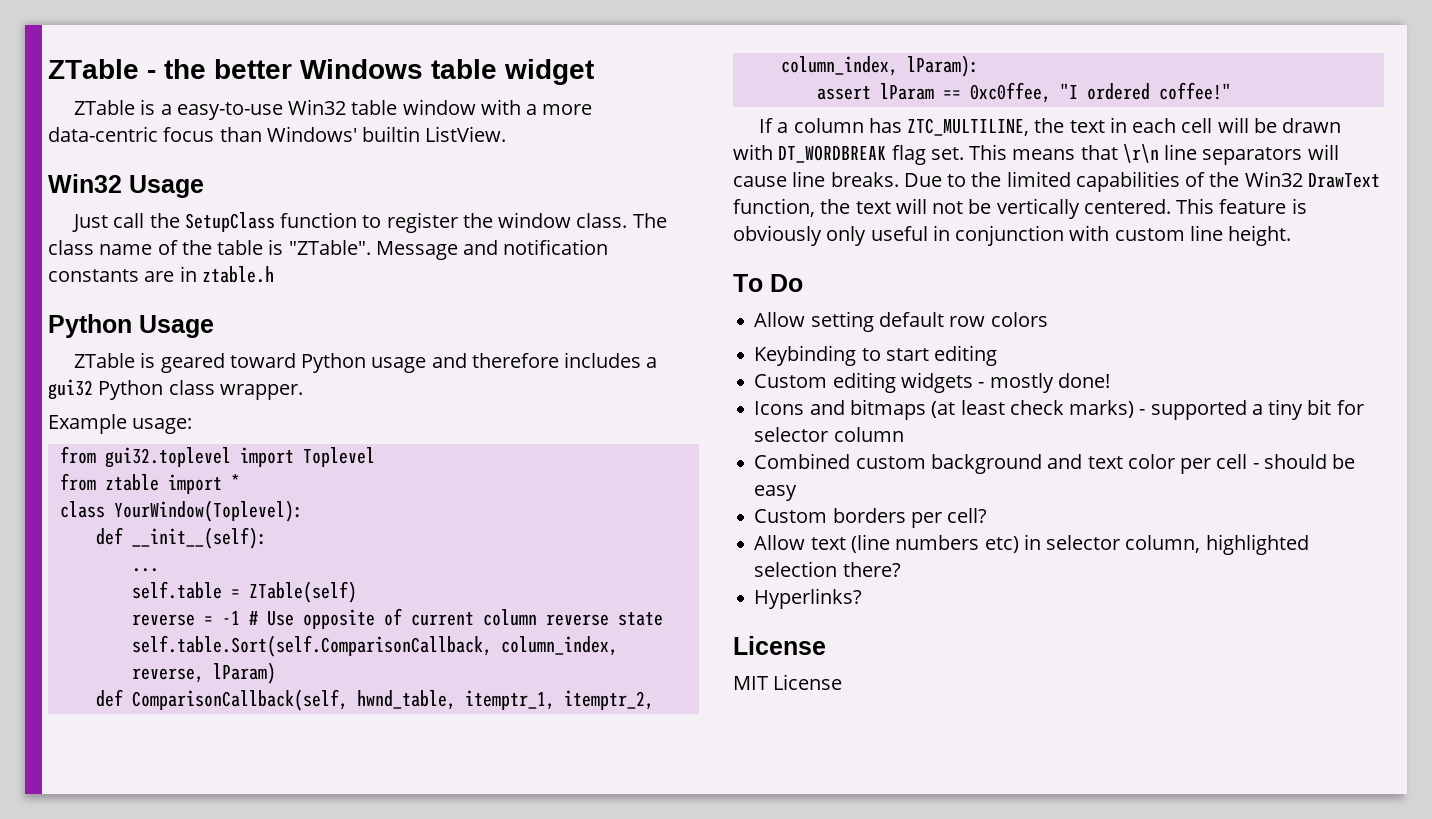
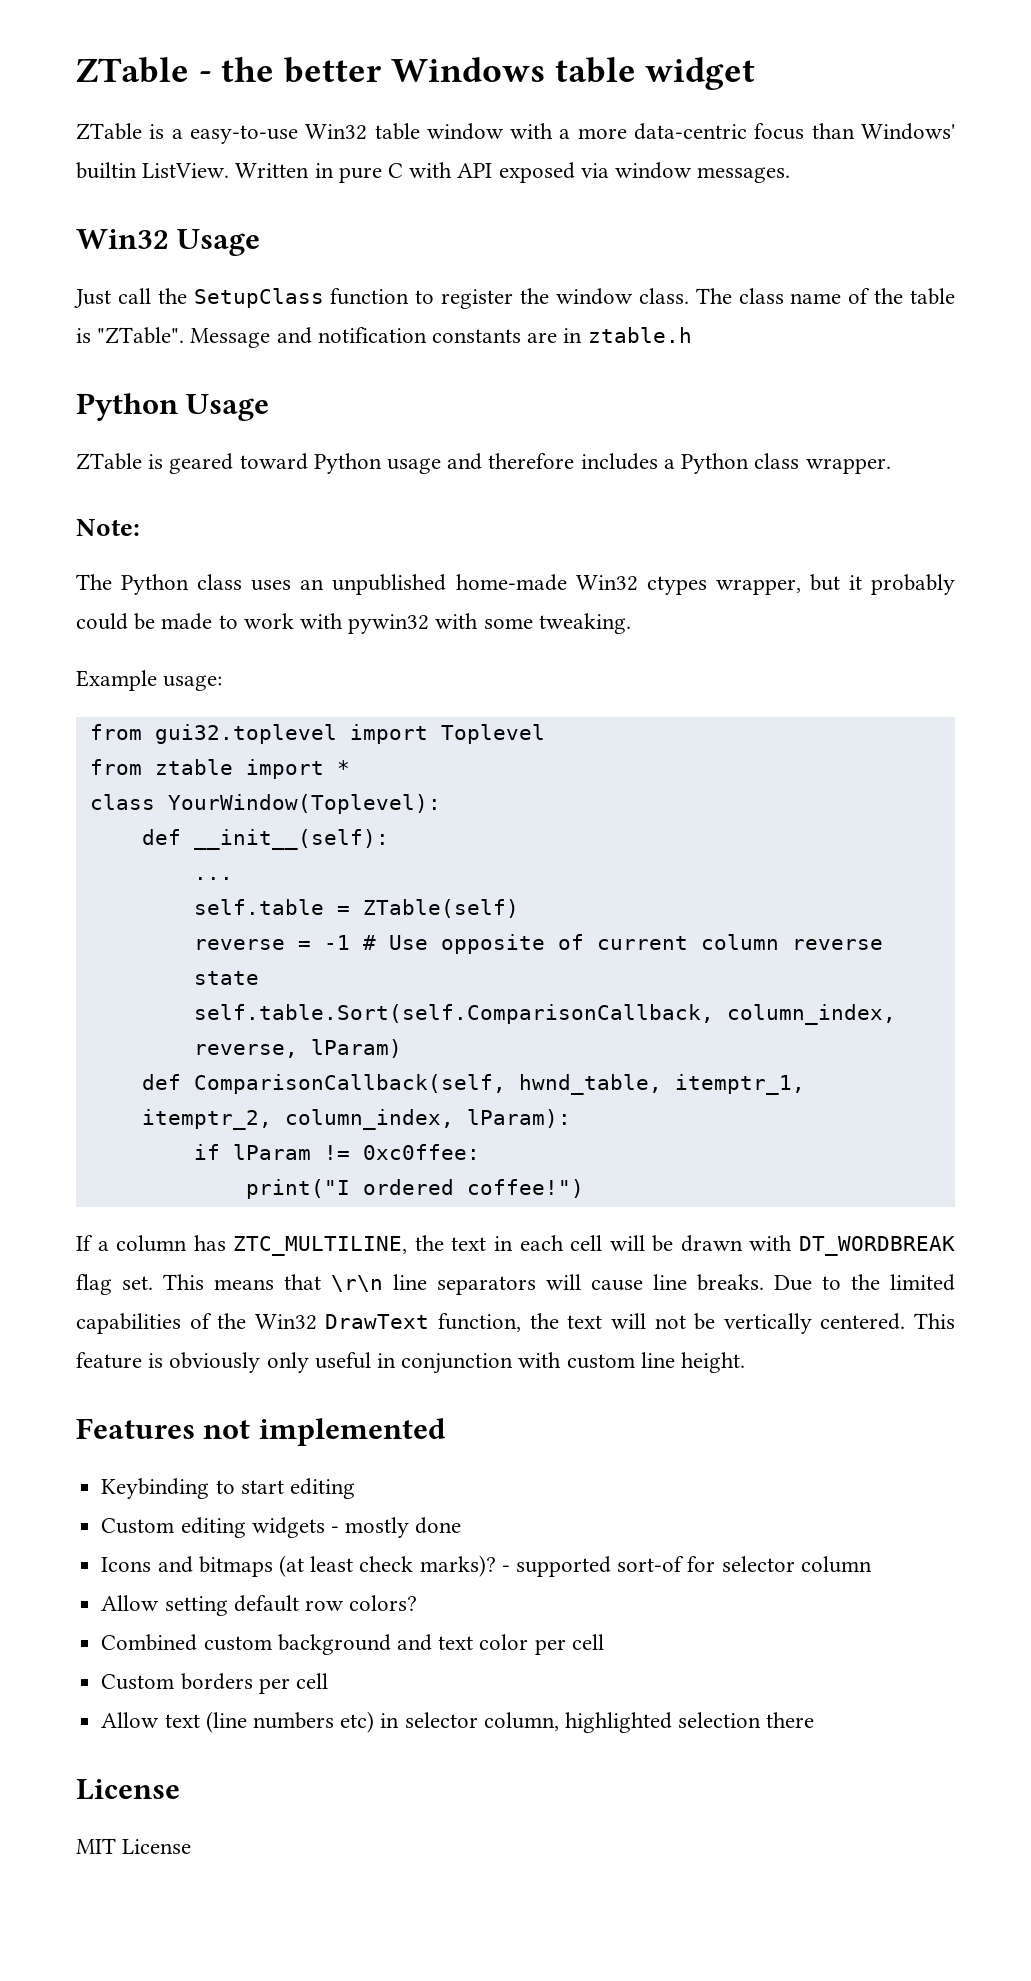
+ Written in pure C with API exposed via window messages.
- ZTable is geared toward Python usage and therefore includes a gui32 Python class wrapper.
+ ZTable is geared toward Python usage and therefore includes a Python class wrapper.
+ Note:
+ The Python class uses an unpublished home-made Win32 ctypes wrapper, but it probably could be made to work with pywin32 with some tweaking.
- assert lParam == 0xc0ffee, "I ordered coffee!"
+ if lParam != 0xc0ffee:
+ print("I ordered coffee!")
- To Do
- Allow setting default row colors
+ Features not implemented
- Custom editing widgets - mostly done!
+ Custom editing widgets - mostly done
- Icons and bitmaps (at least check marks) - supported a tiny bit for selector column
+ Icons and bitmaps (at least check marks)? - supported sort-of for selector column
+ Allow setting default row colors?
- Combined custom background and text color per cell - should be easy
+ Combined custom background and text color per cell
- Custom borders per cell?
+ Custom borders per cell
- Allow text (line numbers etc) in selector column, highlighted selection there?
- Hyperlinks?
+ Allow text (line numbers etc) in selector column, highlighted selection there

